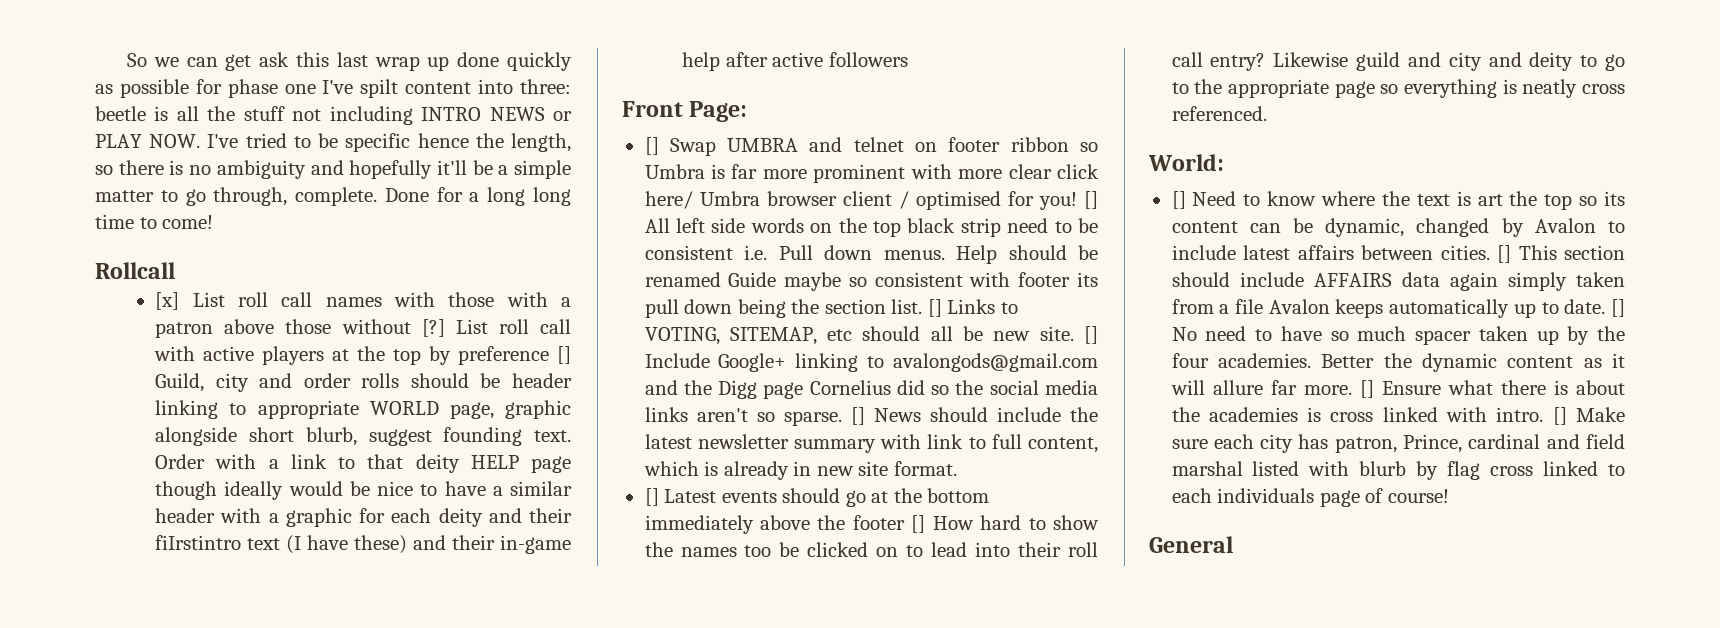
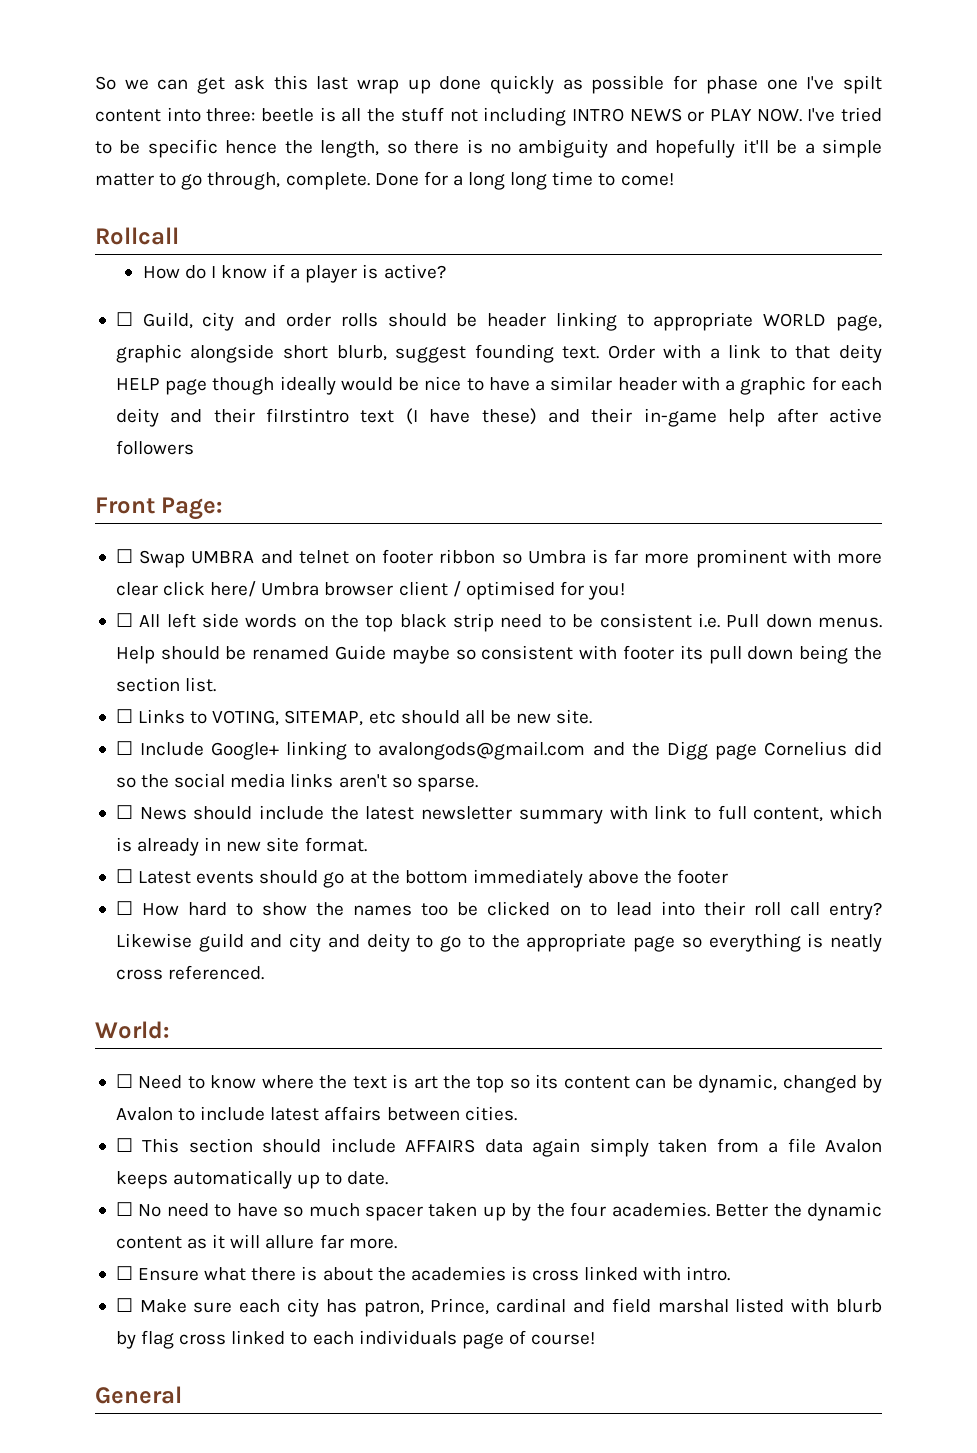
- [x] List roll call names with those with a patron above those without [?] List roll call with active players at the top by preference [] Guild, city and order rolls should be header linking to appropriate WORLD page, graphic alongside short blurb, suggest founding text.
+ How do I know if a player is active?
+ ☐ Guild, city and order rolls should be header linking to appropriate WORLD page, graphic alongside short blurb, suggest founding text.
- [] Swap UMBRA and telnet on footer ribbon so Umbra is far more prominent with more clear click here/ Umbra browser client / optimised for you! [] All left side words on the top black strip need to be consistent i.e. Pull down menus.
+ ☐ Swap UMBRA and telnet on footer ribbon so Umbra is far more prominent with more clear click here/ Umbra browser client / optimised for you!
+ ☐ All left side words on the top black strip need to be consistent i.e. Pull down menus.
- Help should be renamed Guide maybe so consistent with footer its pull down being the section list. [] Links to VOTING, SITEMAP, etc should all be new site. [] Include Google+ linking to avalongods@gmail.com and the Digg page Cornelius did so the social media links aren't so sparse. [] News should include the latest newsletter summary with link to full content, which is already in new site format.
+ Help should be renamed Guide maybe so consistent with footer its pull down being the section list.
+ ☐ Links to VOTING, SITEMAP, etc should all be new site.
+ ☐ Include Google+ linking to avalongods@gmail.com and the Digg page Cornelius did so the social media links aren't so sparse.
+ ☐ News should include the latest newsletter summary with link to full content, which is already in new site format.
- [] Latest events should go at the bottom immediately above the footer [] How hard to show the names too be clicked on to lead into their roll call entry?
+ ☐ Latest events should go at the bottom immediately above the footer
+ ☐ How hard to show the names too be clicked on to lead into their roll call entry?
- [] Need to know where the text is art the top so its content can be dynamic, changed by Avalon to include latest affairs between cities. [] This section should include AFFAIRS data again simply taken from a file Avalon keeps automatically up to date. [] No need to have so much spacer taken up by the four academies.
+ ☐ Need to know where the text is art the top so its content can be dynamic, changed by Avalon to include latest affairs between cities.
+ ☐ This section should include AFFAIRS data again simply taken from a file Avalon keeps automatically up to date.
+ ☐ No need to have so much spacer taken up by the four academies.
- Better the dynamic content as it will allure far more. [] Ensure what there is about the academies is cross linked with intro. [] Make sure each city has patron, Prince, cardinal and field marshal listed with blurb by flag cross linked to each individuals page of course!
+ Better the dynamic content as it will allure far more.
+ ☐ Ensure what there is about the academies is cross linked with intro.
+ ☐ Make sure each city has patron, Prince, cardinal and field marshal listed with blurb by flag cross linked to each individuals page of course!

